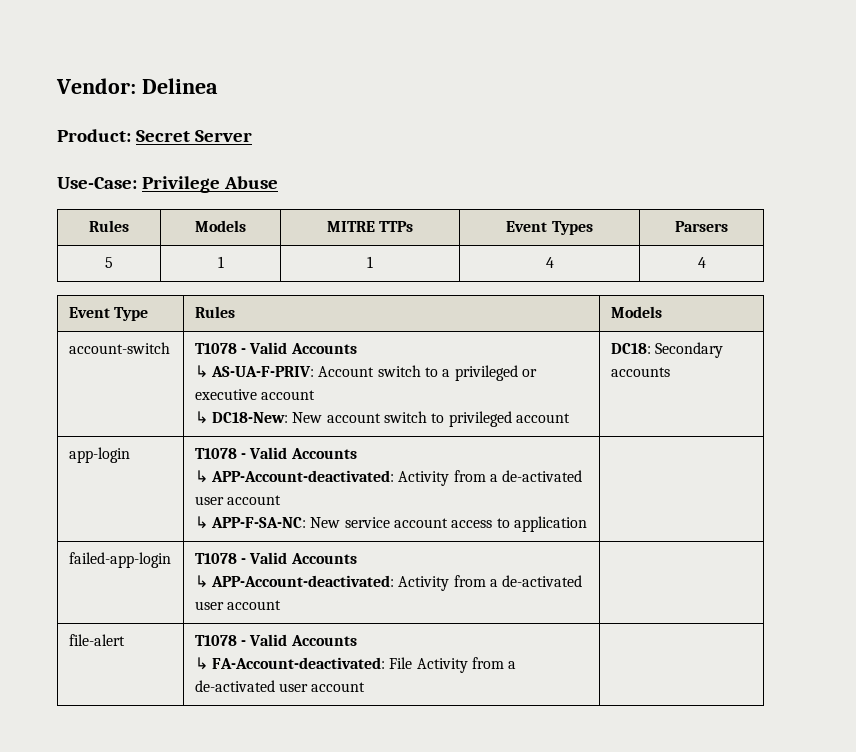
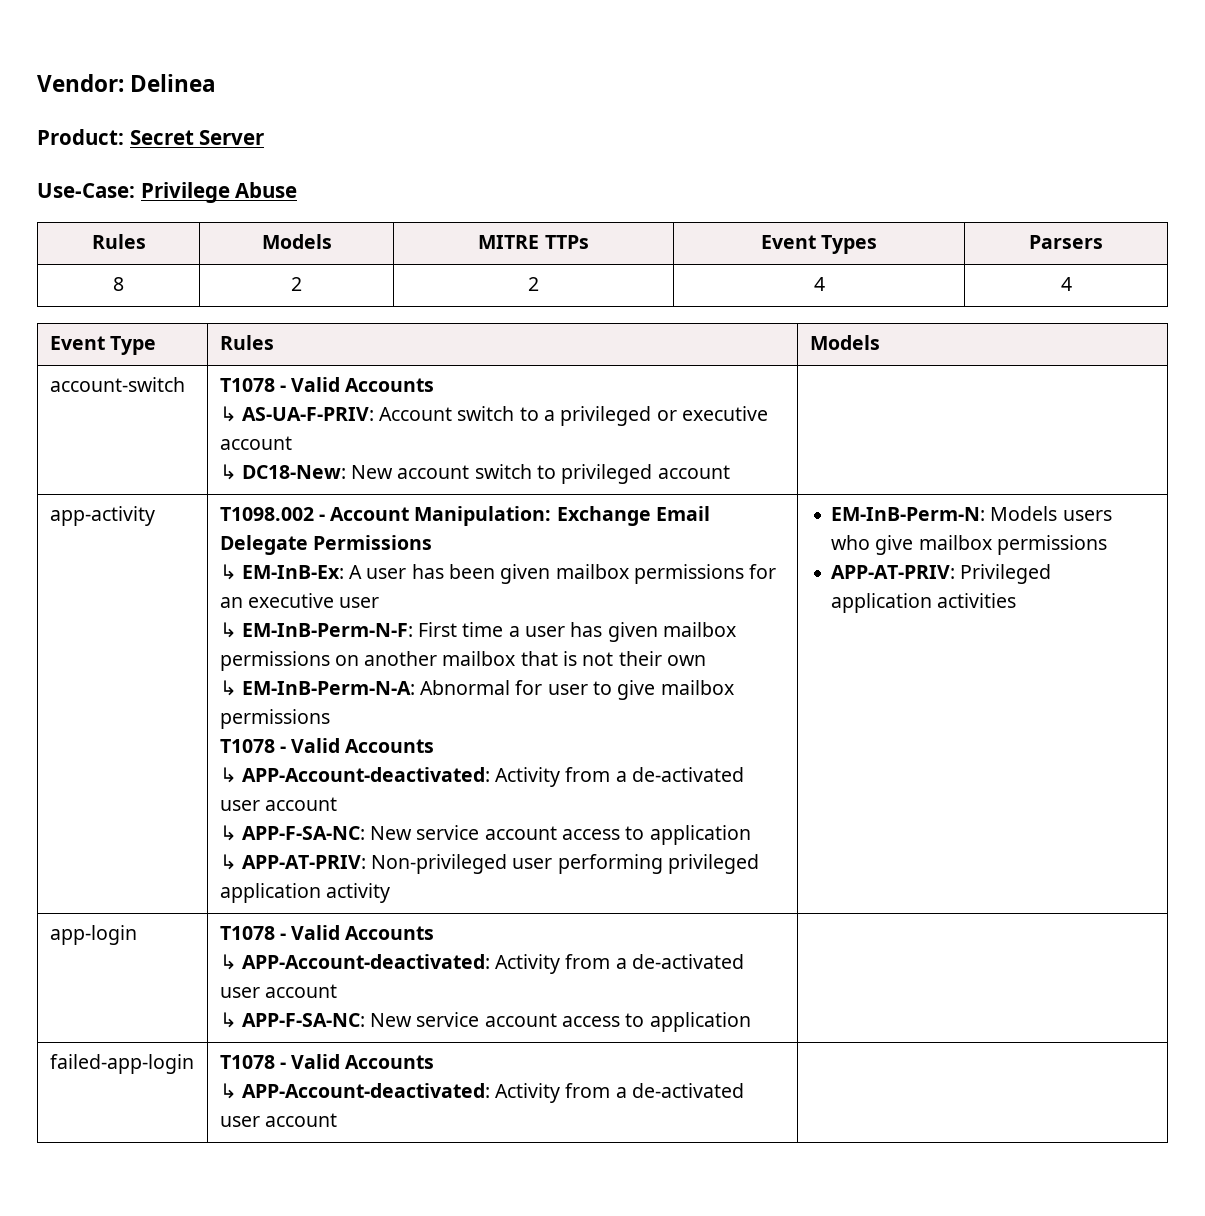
- 5 | 1 | 1 | 4 | 4
+ 8 | 2 | 2 | 4 | 4
  account-switch | T1078 - Valid Accounts
  ↳ AS-UA-F-PRIV: Account switch to a privileged or executive account
- ↳ DC18-New: New account switch to privileged account | DC18: Secondary accounts
+ ↳ DC18-New: New account switch to privileged account |
+ app-activity | T1098.002 - Account Manipulation: Exchange Email Delegate Permissions
+ ↳ EM-InB-Ex: A user has been given mailbox permissions for an executive user
+ ↳ EM-InB-Perm-N-F: First time a user has given mailbox permissions on another mailbox that is not their own
+ ↳ EM-InB-Perm-N-A: Abnormal for user to give mailbox permissions
+ T1078 - Valid Accounts
+ ↳ APP-Account-deactivated: Activity from a de-activated user account
+ ↳ APP-F-SA-NC: New service account access to application
+ ↳ APP-AT-PRIV: Non-privileged user performing privileged application activity | EM-InB-Perm-N: Models users who give mailbox permissions
+ APP-AT-PRIV: Privileged application activities
- file-alert | T1078 - Valid Accounts
- ↳ FA-Account-deactivated: File Activity from a de-activated user account |

